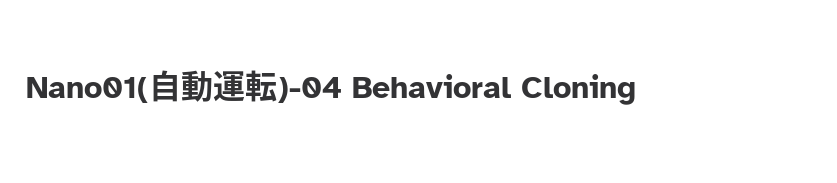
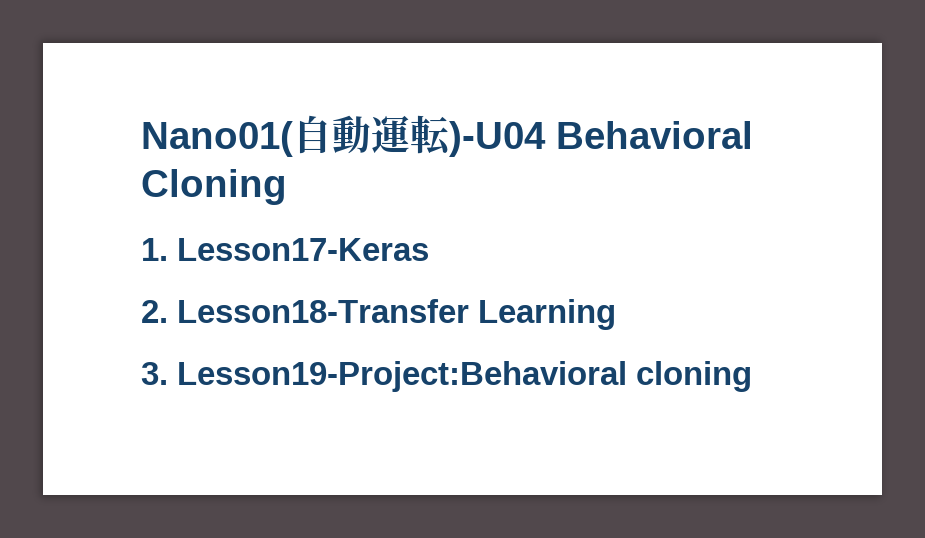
- Nano01(自動運転)-04 Behavioral Cloning
+ Nano01(自動運転)-U04 Behavioral Cloning
+ 1. Lesson17-Keras
+ 2. Lesson18-Transfer Learning
+ 3. Lesson19-Project:Behavioral cloning

